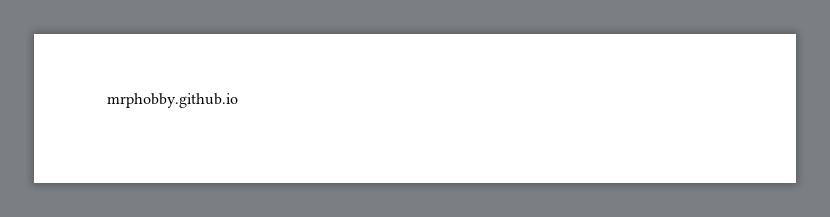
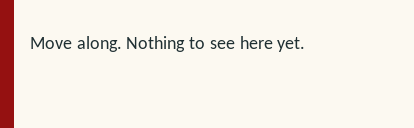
- mrphobby.github.io
+ Move along. Nothing to see here yet.

